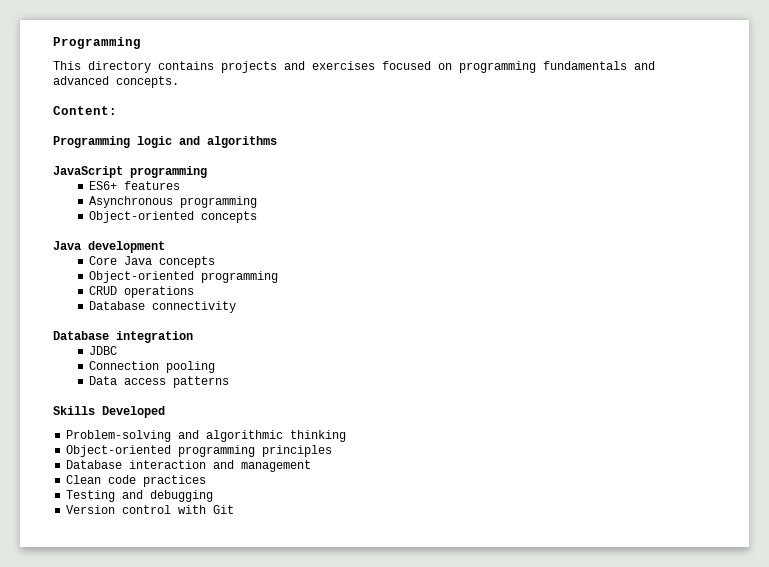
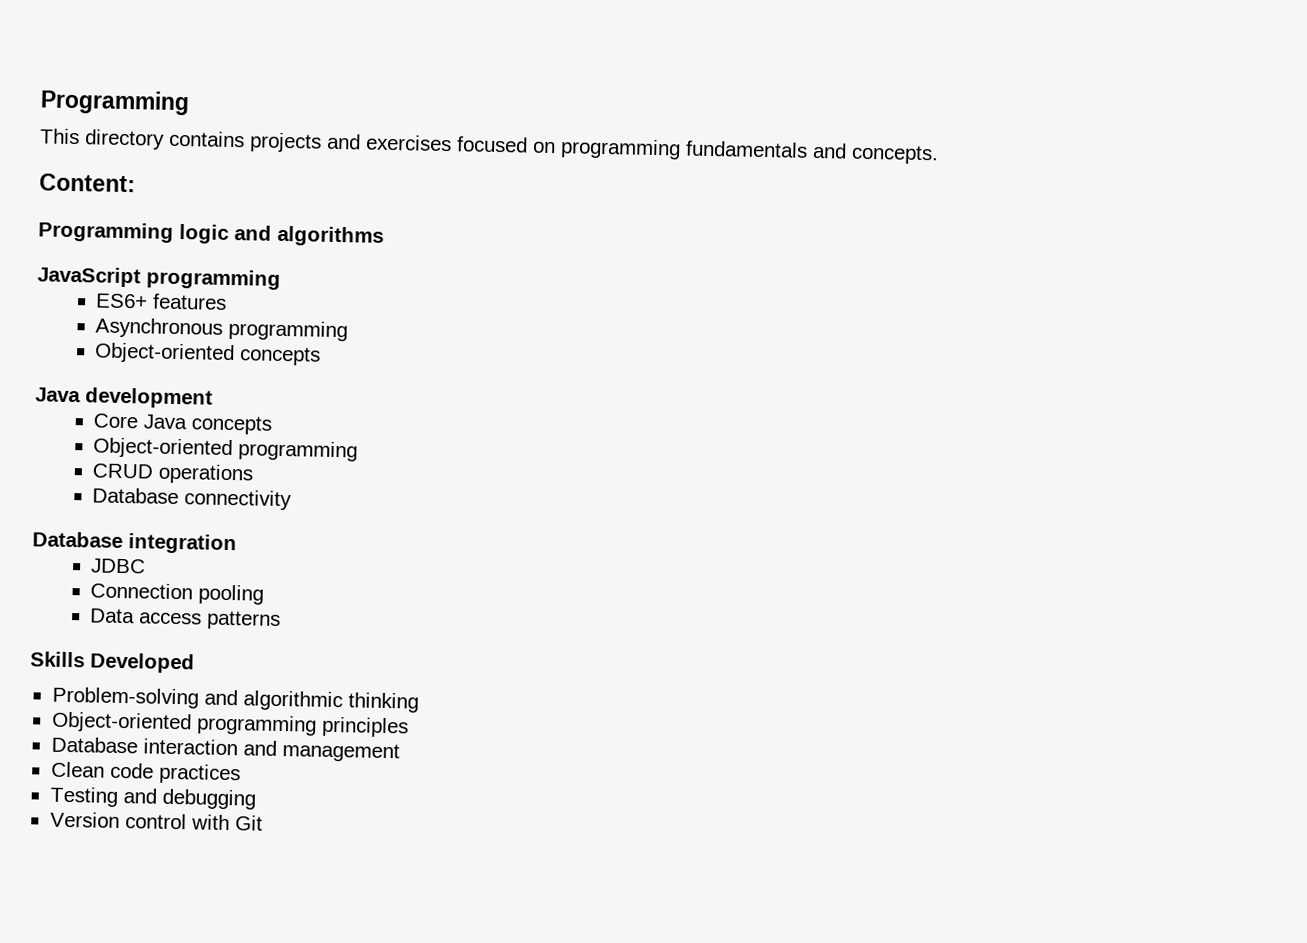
- This directory contains projects and exercises focused on programming fundamentals and advanced concepts.
+ This directory contains projects and exercises focused on programming fundamentals and concepts.

